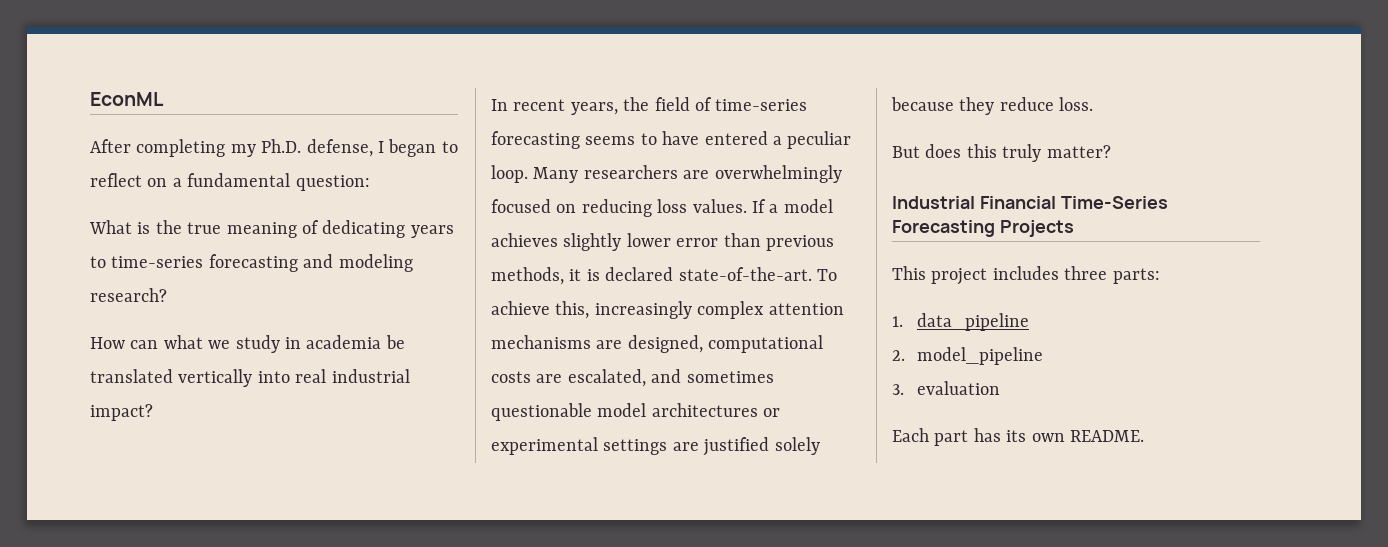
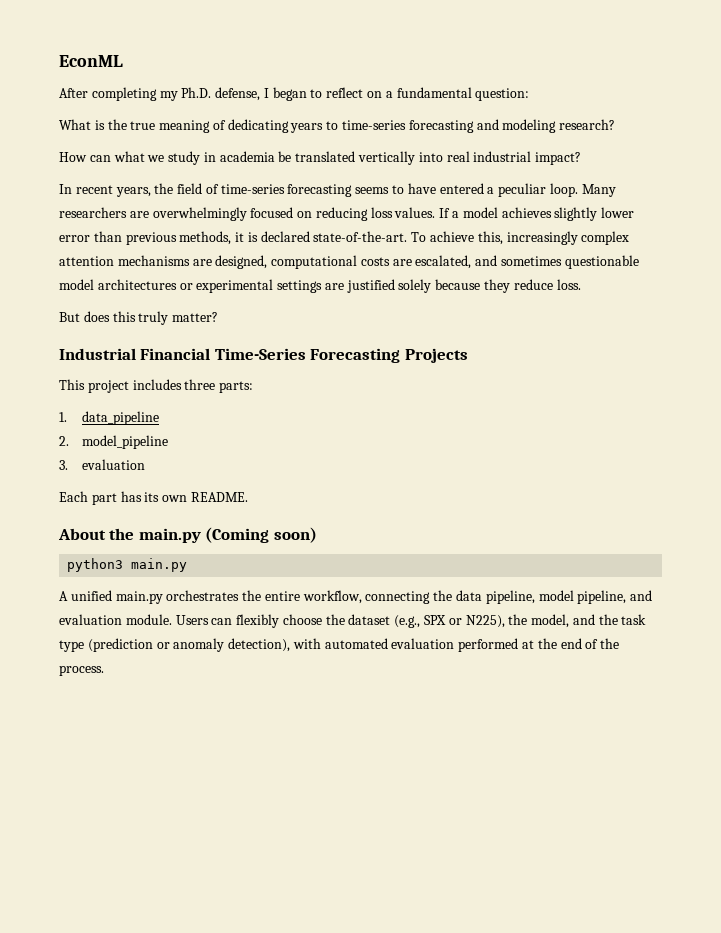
+ About the main.py (Coming soon)
+ python3 main.py
+ A unified main.py orchestrates the entire workflow, connecting the data pipeline, model pipeline, and evaluation module. Users can flexibly choose the dataset (e.g., SPX or N225), the model, and the task type (prediction or anomaly detection), with automated evaluation performed at the end of the process.

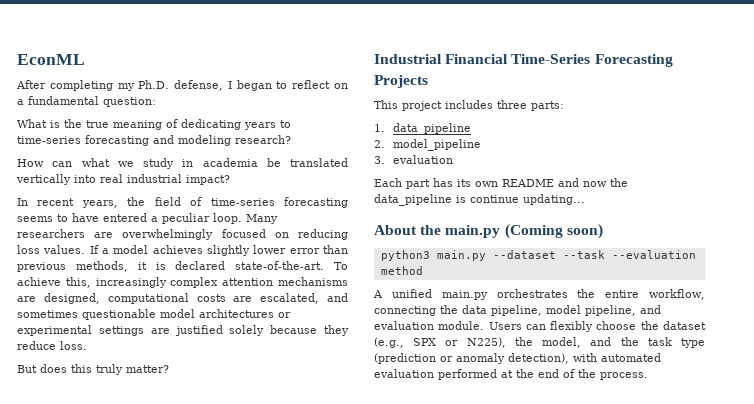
- Each part has its own README.
+ Each part has its own README and now the data_pipeline is continue updating...
- python3 main.py
+ python3 main.py --dataset --task --evaluation method

